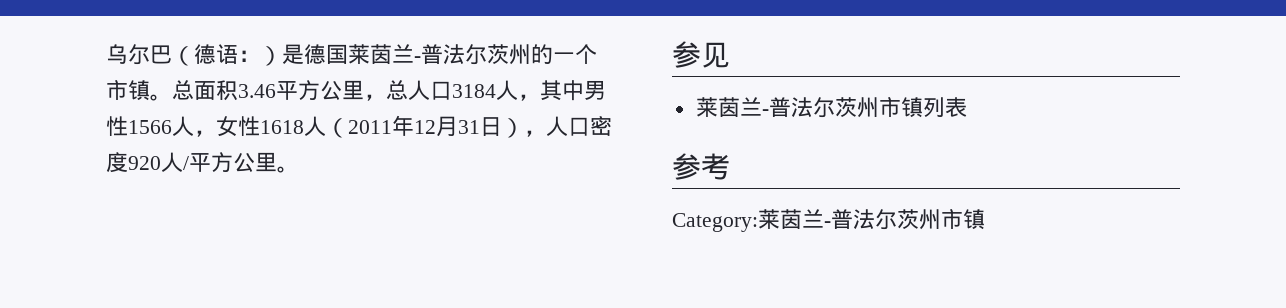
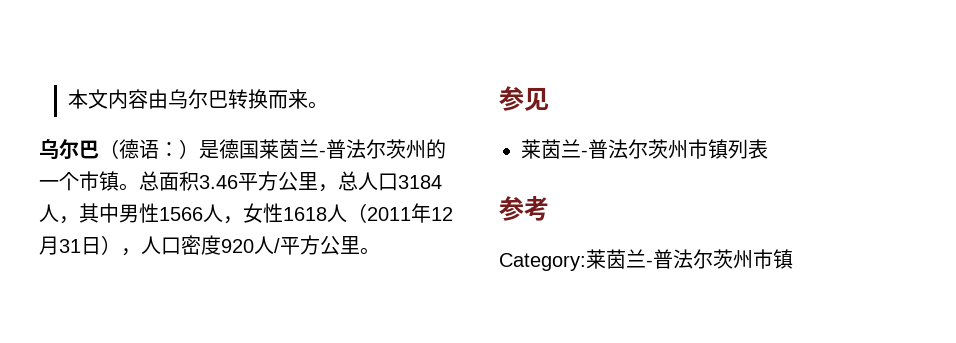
+ 本文内容由乌尔巴转换而来。

